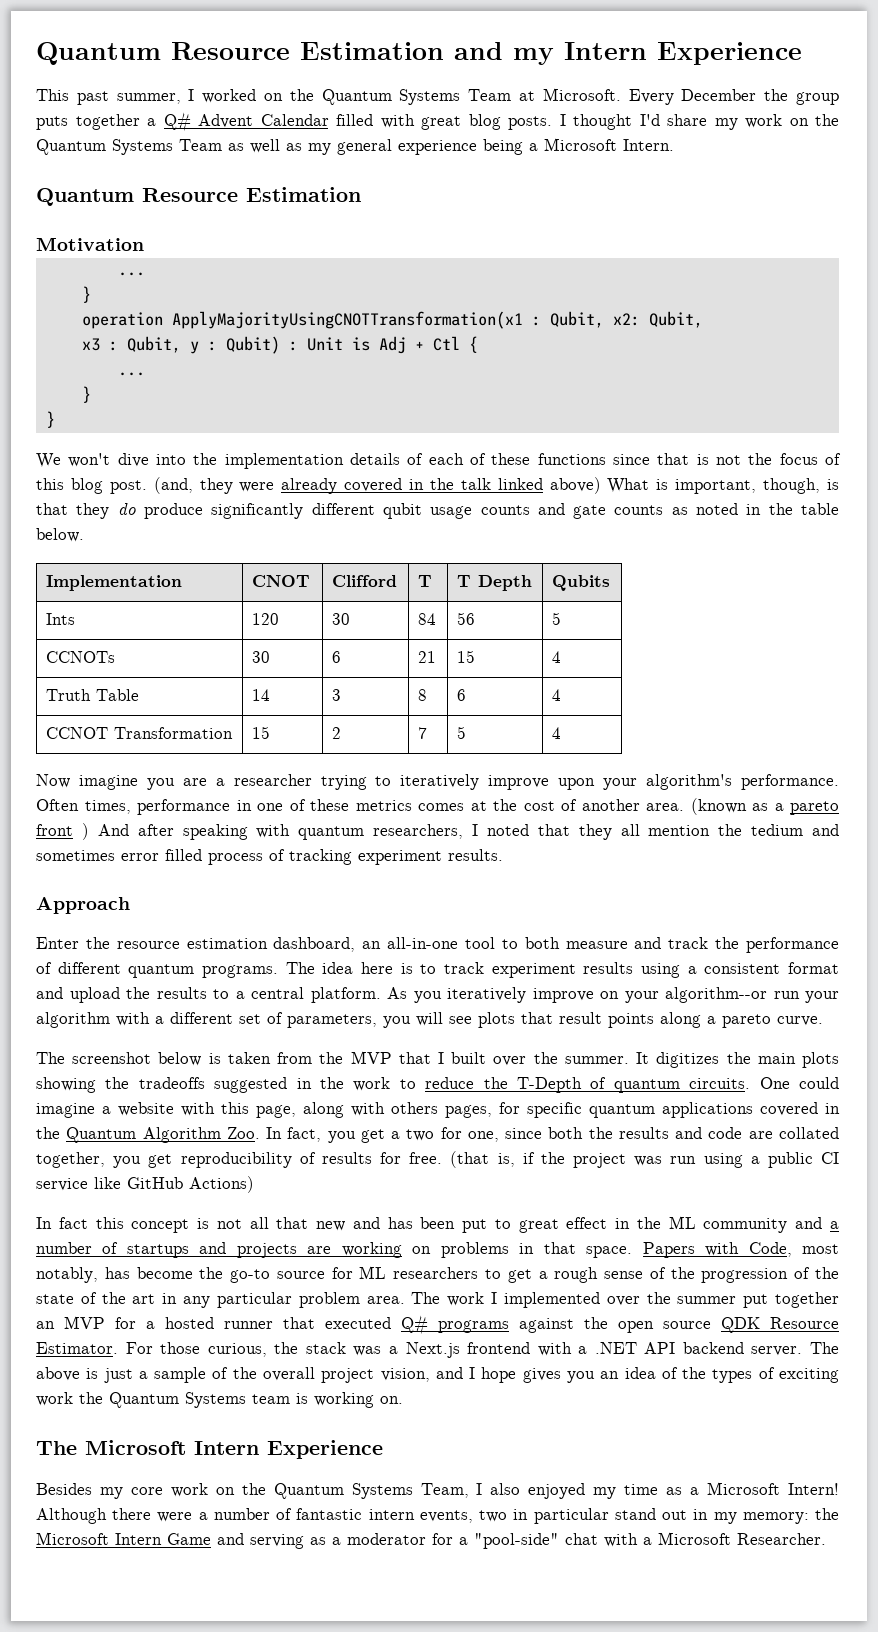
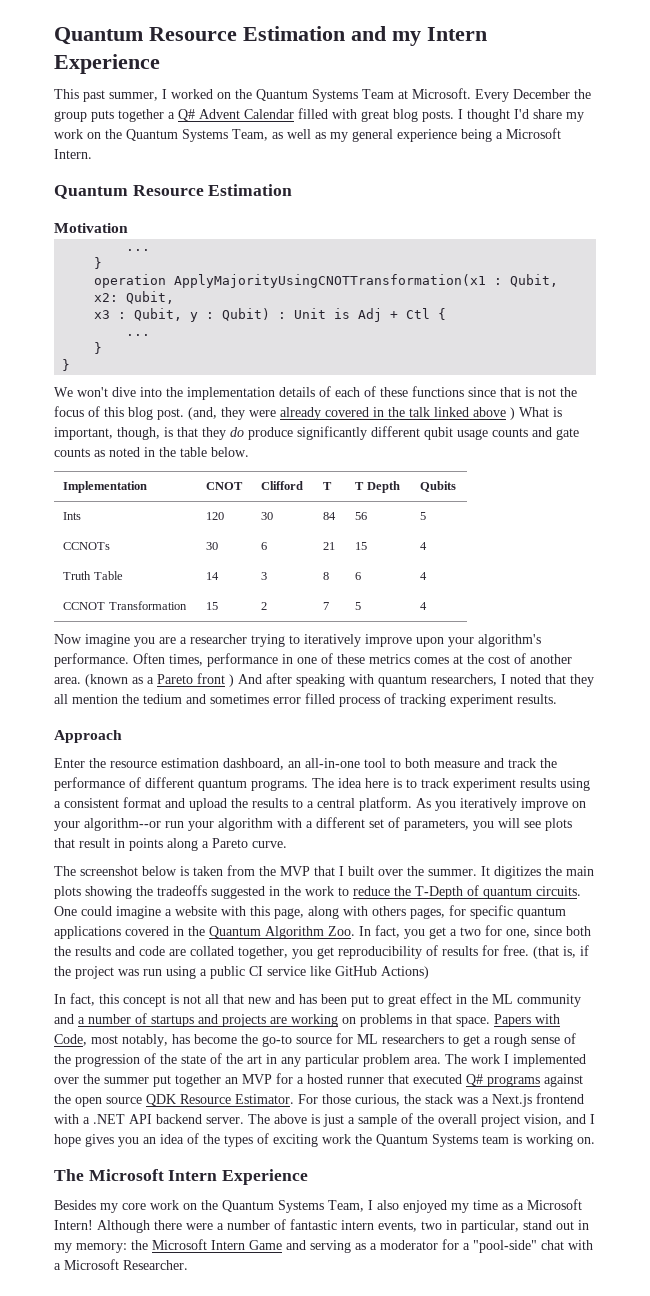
- I thought I'd share my work on the Quantum Systems Team as well as my general experience being a Microsoft Intern.
+ I thought I'd share my work on the Quantum Systems Team, as well as my general experience being a Microsoft Intern.
- (and, they were already covered in the talk linked above) What is important, though, is that they do produce significantly different qubit usage counts and gate counts as noted in the table below.
+ (and, they were already covered in the talk linked above ) What is important, though, is that they do produce significantly different qubit usage counts and gate counts as noted in the table below.
- (known as a pareto front ) And after speaking with quantum researchers, I noted that they all mention the tedium and sometimes error filled process of tracking experiment results.
+ (known as a Pareto front ) And after speaking with quantum researchers, I noted that they all mention the tedium and sometimes error filled process of tracking experiment results.
- As you iteratively improve on your algorithm--or run your algorithm with a different set of parameters, you will see plots that result points along a pareto curve.
+ As you iteratively improve on your algorithm--or run your algorithm with a different set of parameters, you will see plots that result in points along a Pareto curve.
- In fact this concept is not all that new and has been put to great effect in the ML community and a number of startups and projects are working on problems in that space.
+ In fact, this concept is not all that new and has been put to great effect in the ML community and a number of startups and projects are working on problems in that space.
- Although there were a number of fantastic intern events, two in particular stand out in my memory: the Microsoft Intern Game and serving as a moderator for a "pool-side" chat with a Microsoft Researcher.
+ Although there were a number of fantastic intern events, two in particular, stand out in my memory: the Microsoft Intern Game and serving as a moderator for a "pool-side" chat with a Microsoft Researcher.

